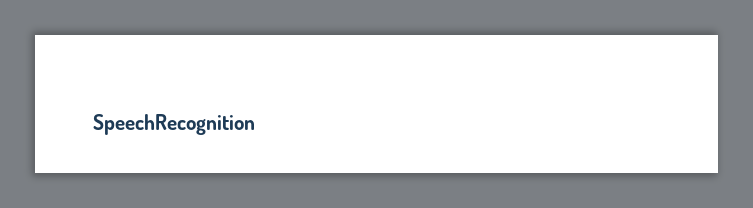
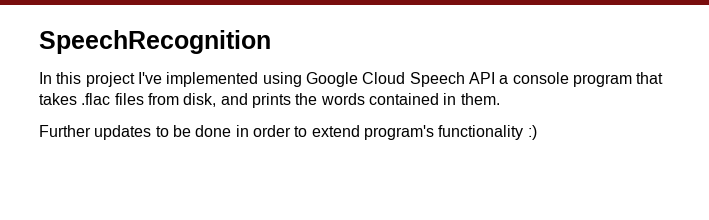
+ In this project I've implemented using Google Cloud Speech API a console program that takes .flac files from disk, and prints the words contained in them.
+ Further updates to be done in order to extend program's functionality :)

